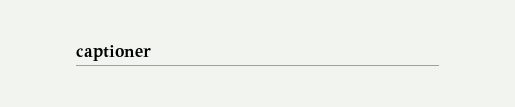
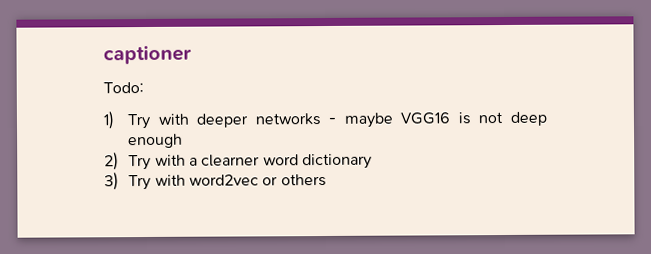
+ Todo:
+ 1) Try with deeper networks - maybe VGG16 is not deep enough
+ 2) Try with a clearner word dictionary
+ 3) Try with word2vec or others

